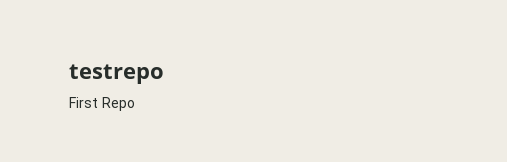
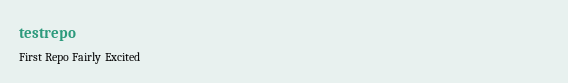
- First Repo
+ First Repo Fairly Excited

